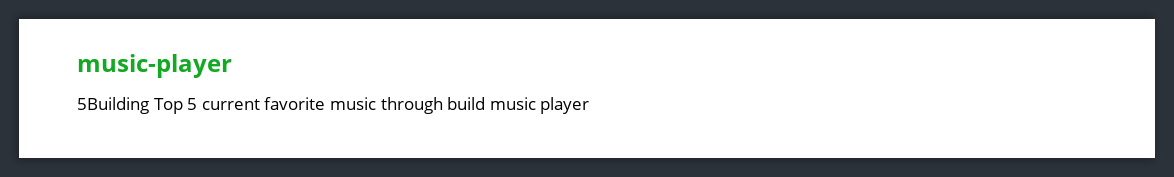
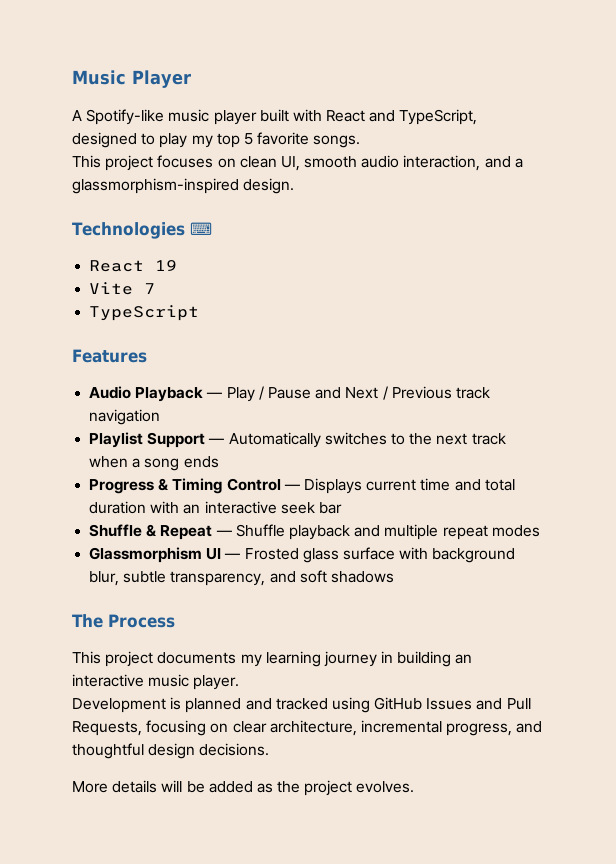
- music-player
- 5Building Top 5 current favorite music through build music player
+ Music Player
+ A Spotify-like music player built with React and TypeScript, designed to play my top 5 favorite songs.
+ This project focuses on clean UI, smooth audio interaction, and a glassmorphism-inspired design.
+ Technologies ⌨
+ React 19
+ Vite 7
+ TypeScript
+ Features
+ Audio Playback — Play / Pause and Next / Previous track navigation
+ Playlist Support — Automatically switches to the next track when a song ends
+ Progress & Timing Control — Displays current time and total duration with an interactive seek bar
+ Shuffle & Repeat — Shuffle playback and multiple repeat modes
+ Glassmorphism UI — Frosted glass surface with background blur, subtle transparency, and soft shadows
+ The Process
+ This project documents my learning journey in building an interactive music player.
+ Development is planned and tracked using GitHub Issues and Pull Requests, focusing on clear architecture, incremental progress, and thoughtful design decisions.
+ More details will be added as the project evolves.

